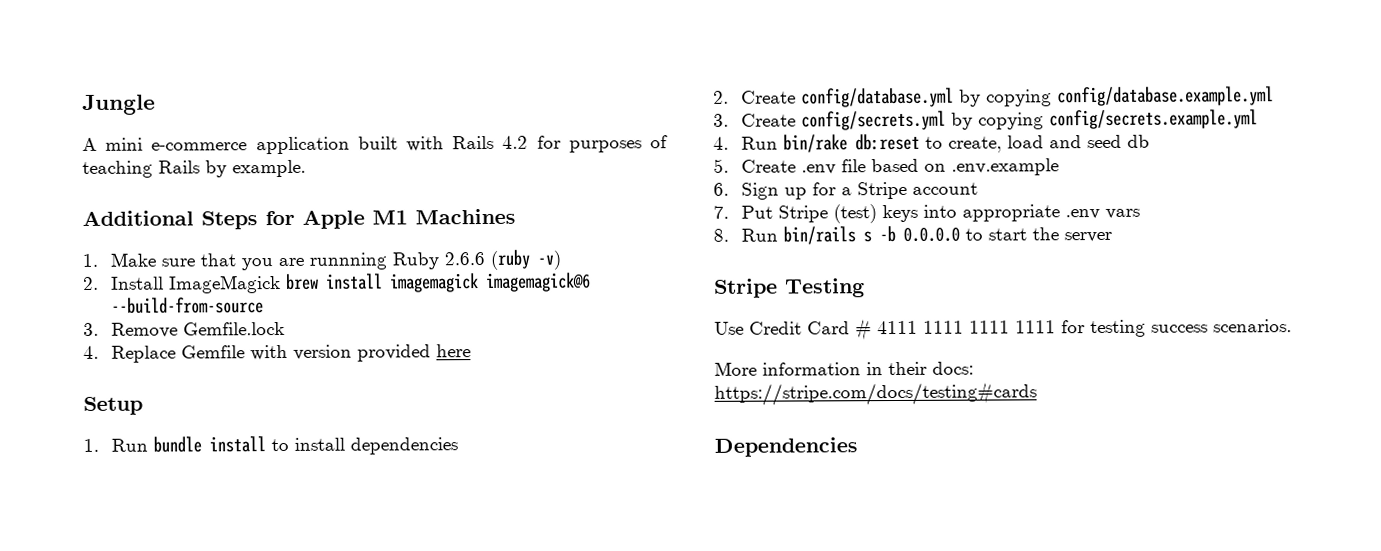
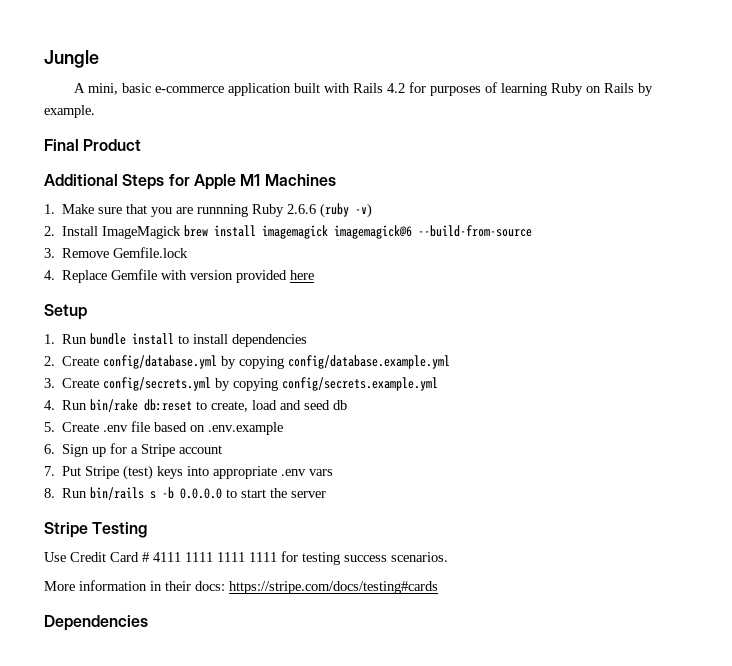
- A mini e-commerce application built with Rails 4.2 for purposes of teaching Rails by example.
+ A mini, basic e-commerce application built with Rails 4.2 for purposes of learning Ruby on Rails by example.
+ Final Product

